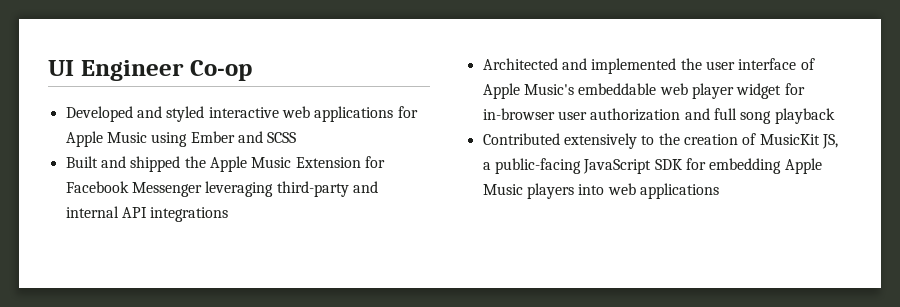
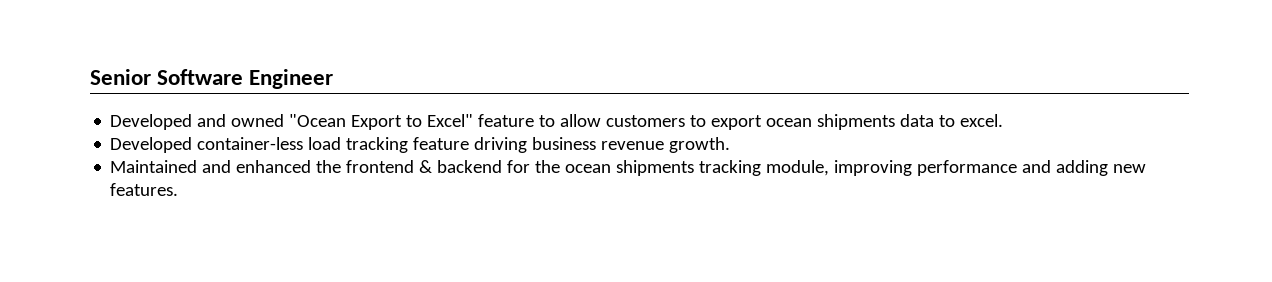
- UI Engineer Co-op
+ Senior Software Engineer
- Developed and styled interactive web applications for Apple Music using Ember and SCSS
- Built and shipped the Apple Music Extension for Facebook Messenger leveraging third-party and internal API integrations
- Architected and implemented the user interface of Apple Music's embeddable web player widget for in-browser user authorization and full song playback
- Contributed extensively to the creation of MusicKit JS, a public-facing JavaScript SDK for embedding Apple Music players into web applications
+ Developed and owned "Ocean Export to Excel" feature to allow customers to export ocean shipments data to excel.
+ Developed container-less load tracking feature driving business revenue growth.
+ Maintained and enhanced the frontend & backend for the ocean shipments tracking module, improving performance and adding new features.

